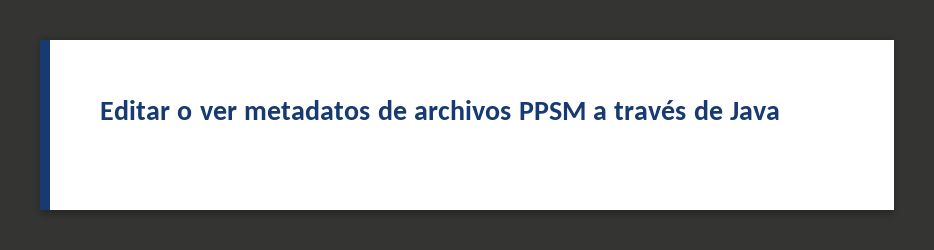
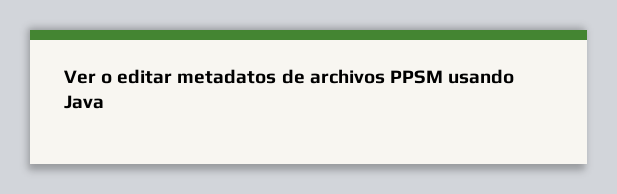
- Editar o ver metadatos de archivos PPSM a través de Java
+ Ver o editar metadatos de archivos PPSM usando Java

